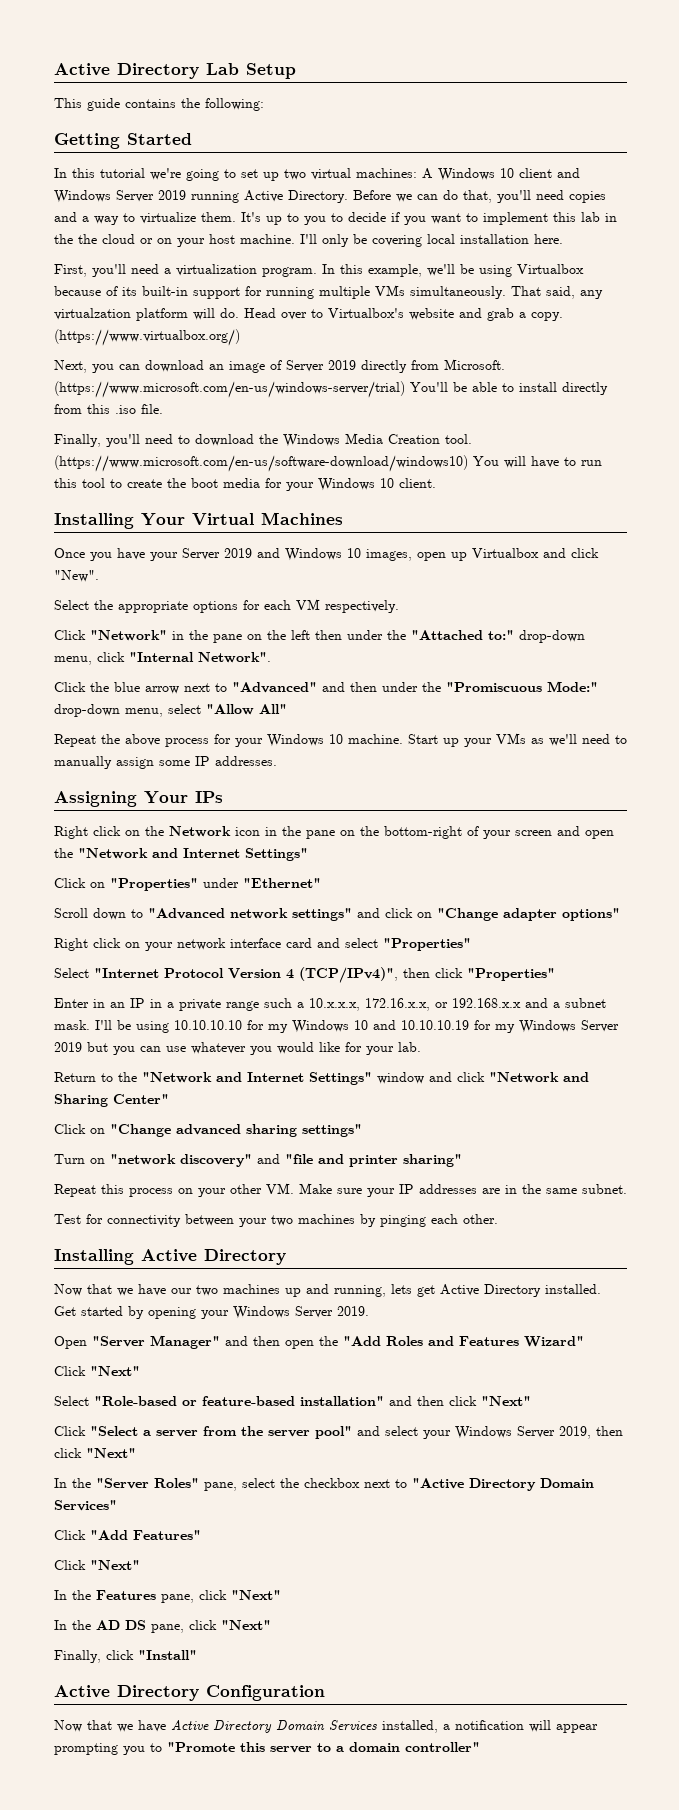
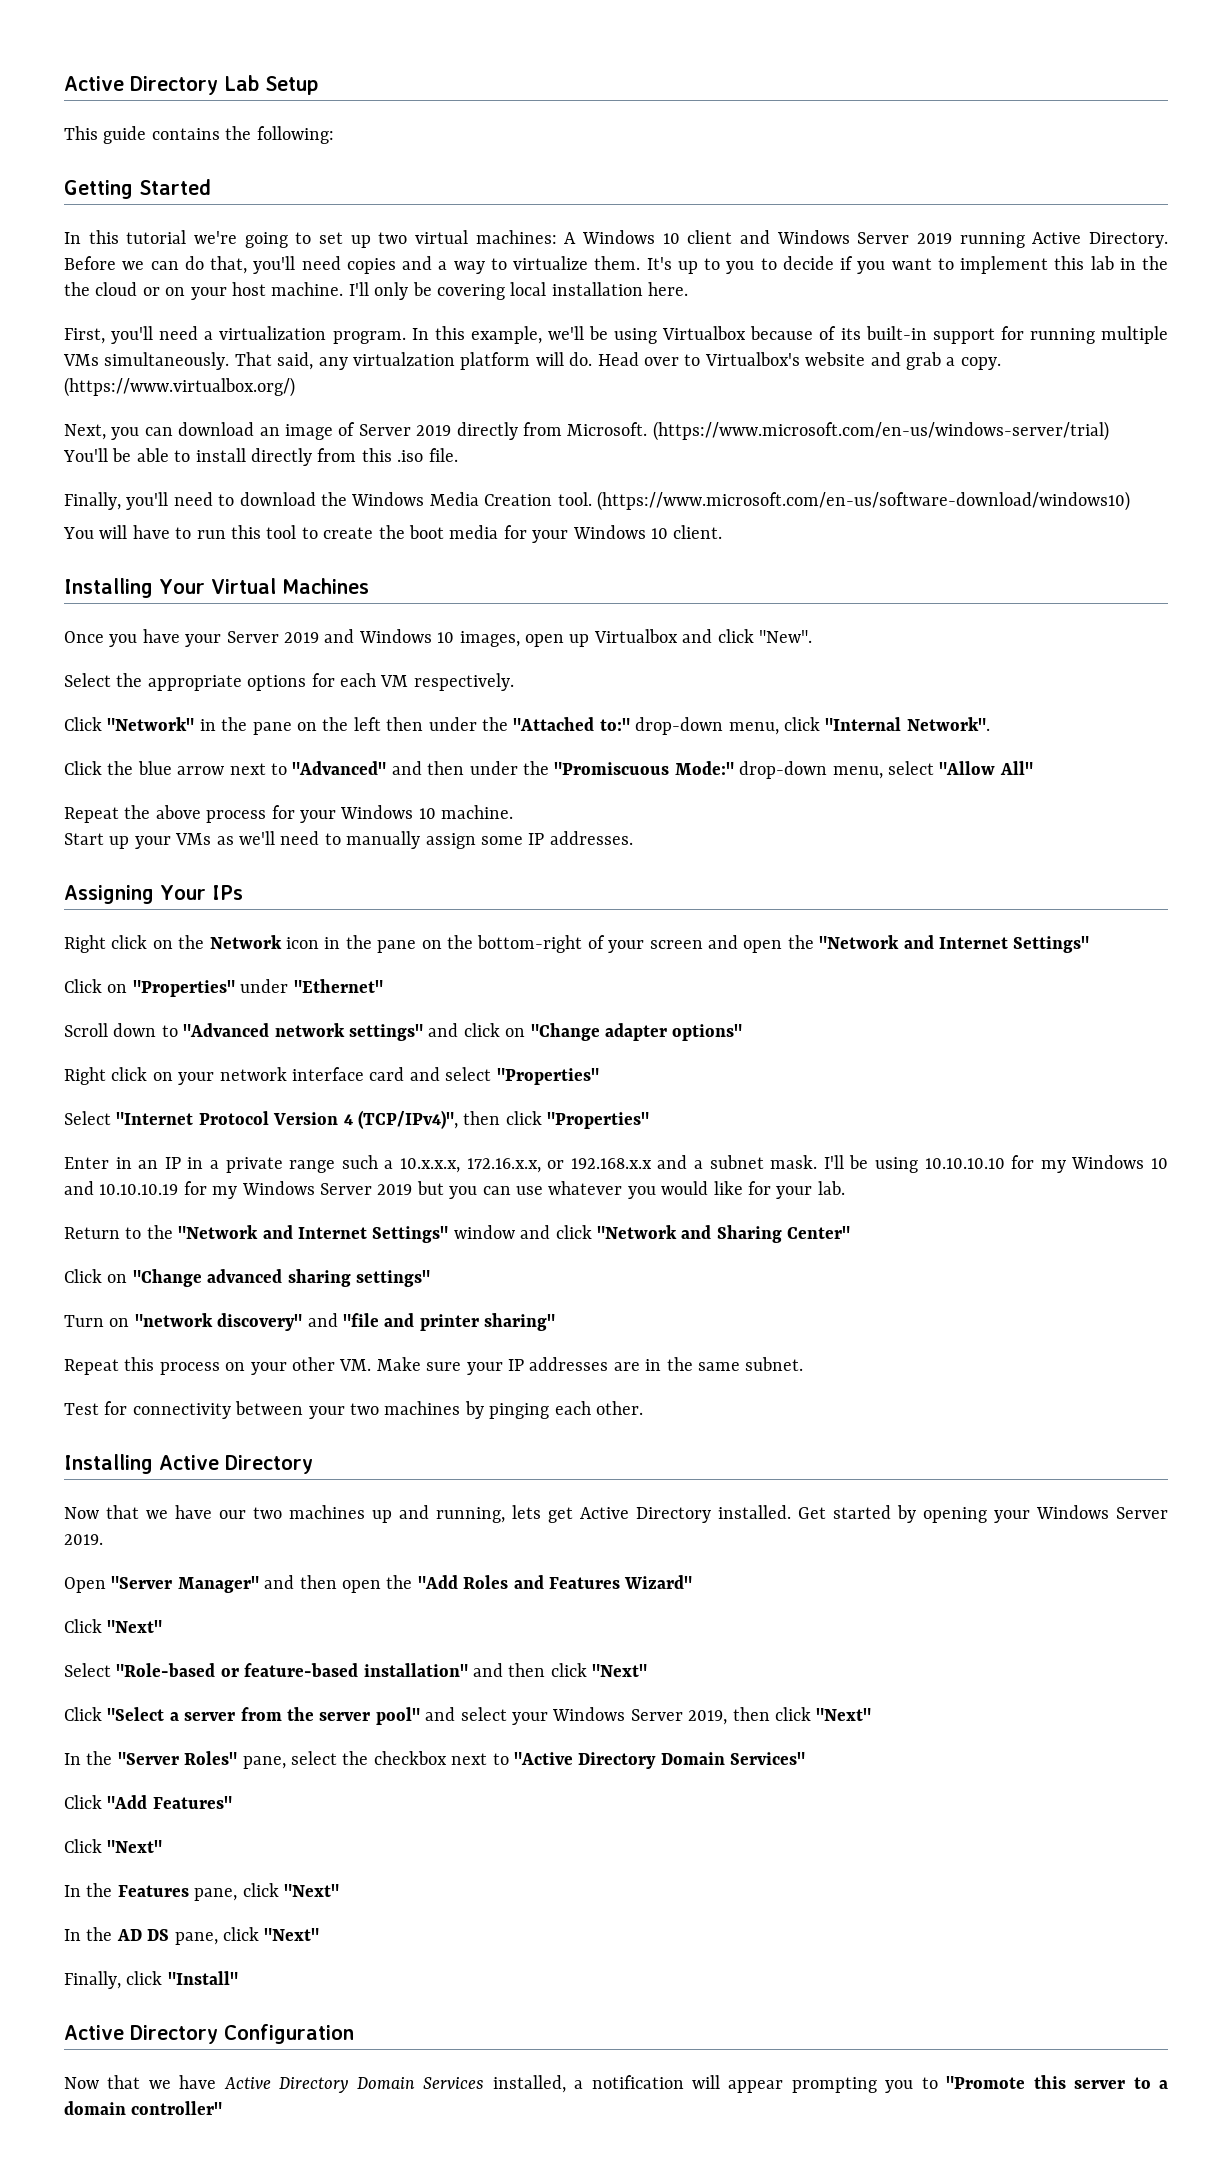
- (https://www.microsoft.com/en-us/windows-server/trial) You'll be able to install directly from this .iso file.
+ (https://www.microsoft.com/en-us/windows-server/trial)
+ You'll be able to install directly from this .iso file.
- (https://www.microsoft.com/en-us/software-download/windows10) You will have to run this tool to create the boot media for your Windows 10 client.
+ (https://www.microsoft.com/en-us/software-download/windows10)
+ You will have to run this tool to create the boot media for your Windows 10 client.
- Repeat the above process for your Windows 10 machine. Start up your VMs as we'll need to manually assign some IP addresses.
+ Repeat the above process for your Windows 10 machine.
+ Start up your VMs as we'll need to manually assign some IP addresses.

